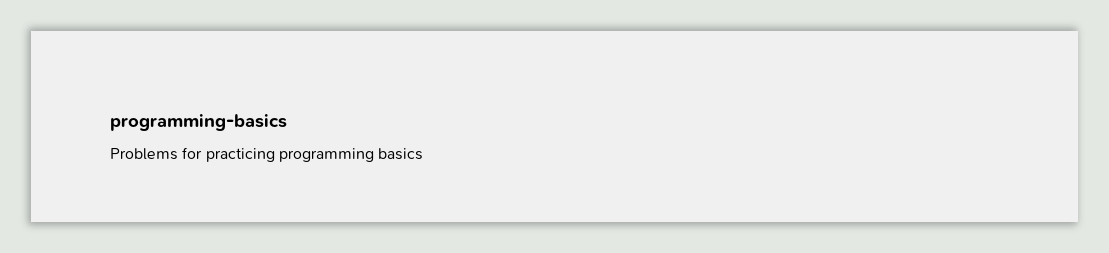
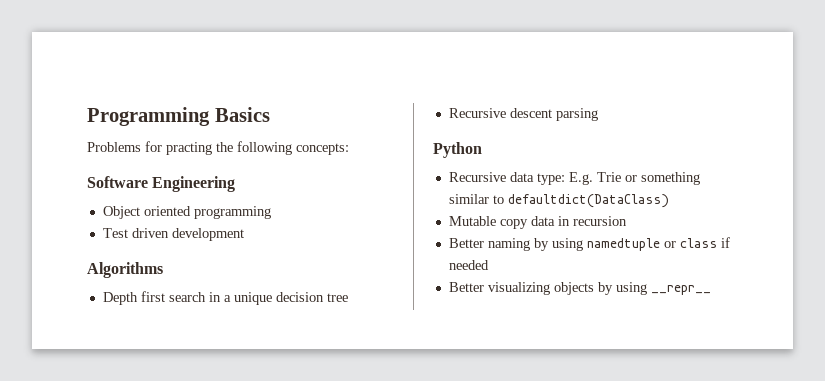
- programming-basics
+ Programming Basics
- Problems for practicing programming basics
+ Problems for practing the following concepts:
+ Software Engineering
+ Object oriented programming
+ Test driven development
+ Algorithms
+ Depth first search in a unique decision tree
+ Recursive descent parsing
+ Python
+ Recursive data type: E.g. Trie or something similar to defaultdict(DataClass)
+ Mutable copy data in recursion
+ Better naming by using namedtuple or class if needed
+ Better visualizing objects by using __repr__

